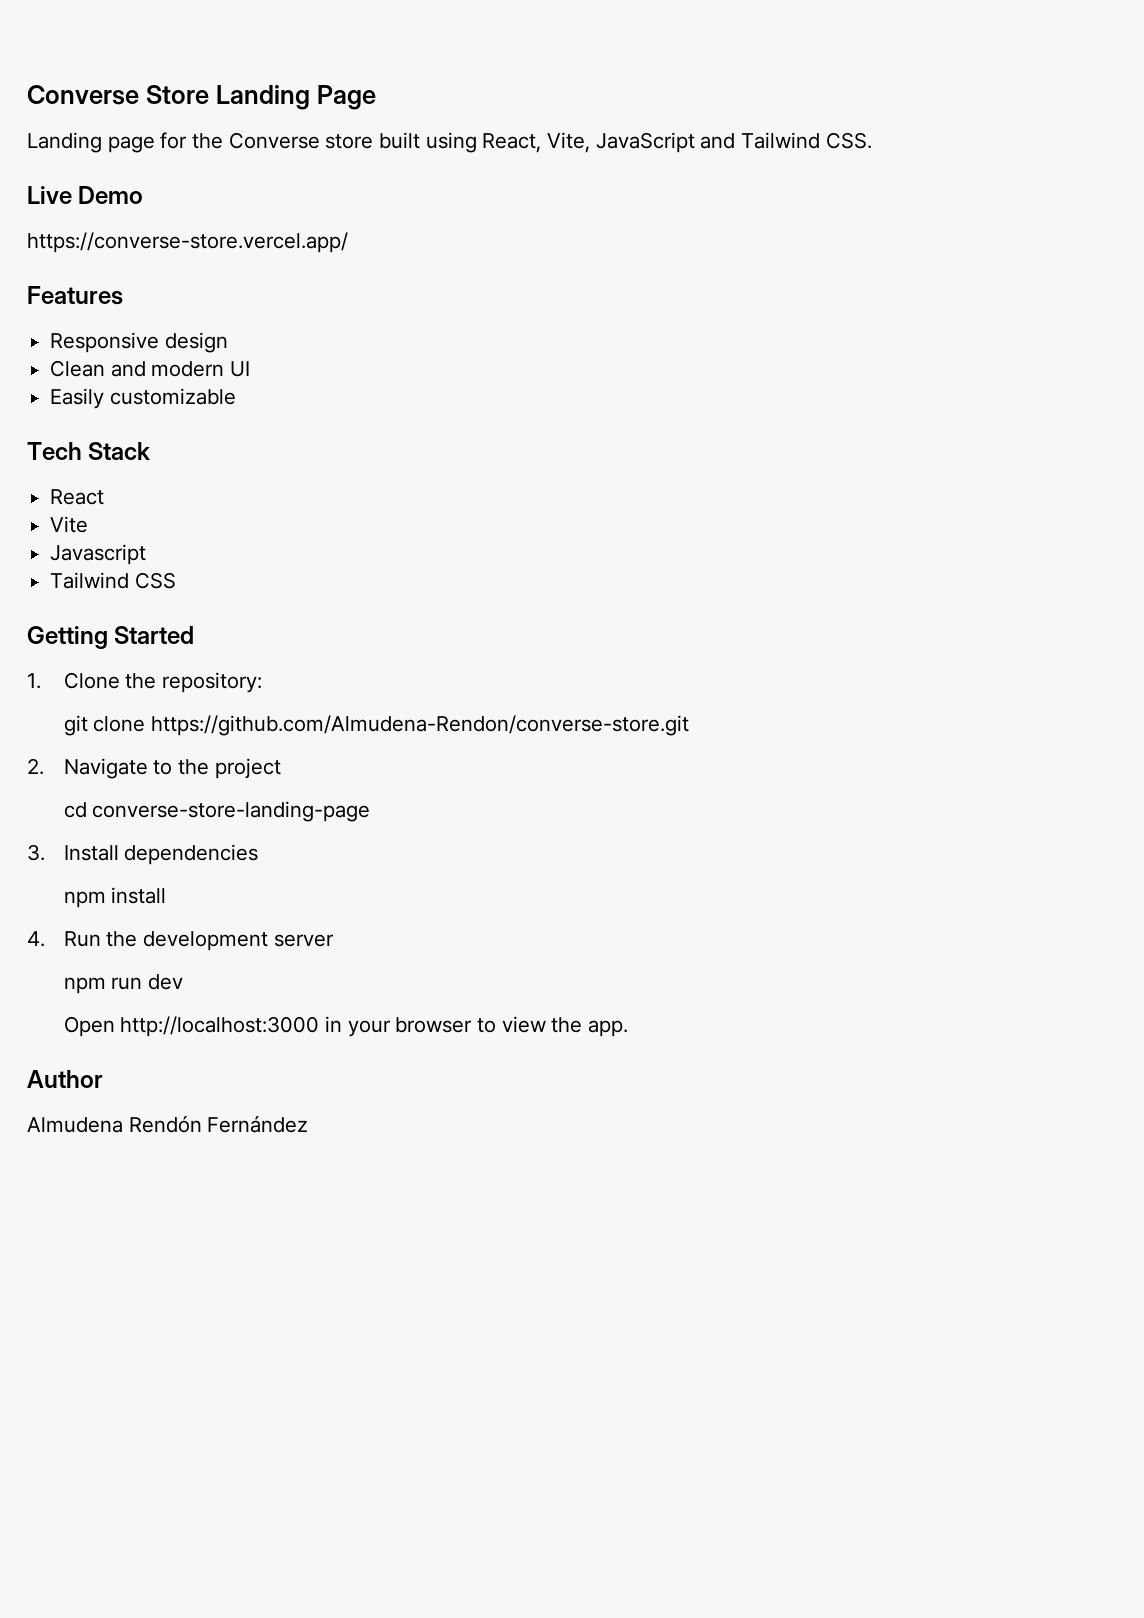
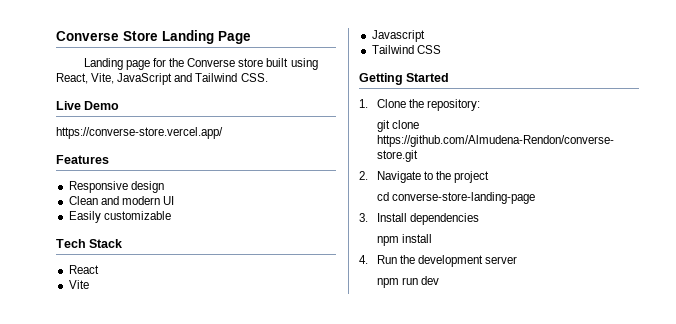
- Open http://localhost:3000 in your browser to view the app.
- Author
- Almudena Rendón Fernández

